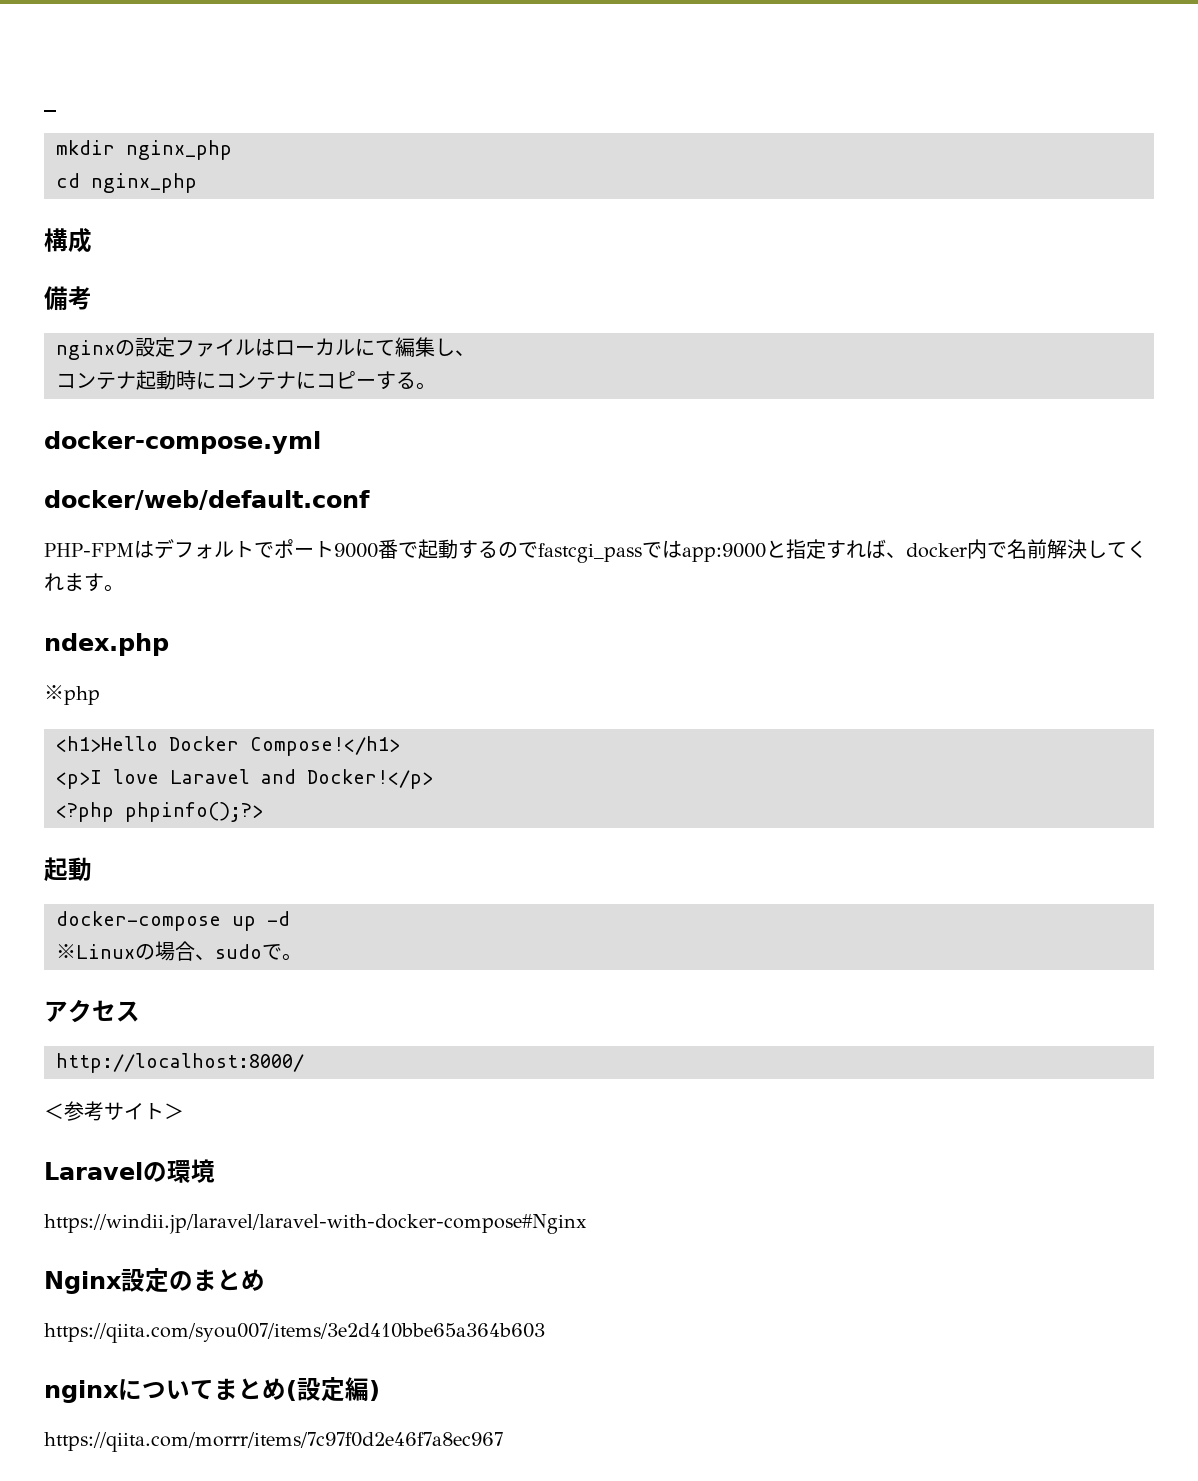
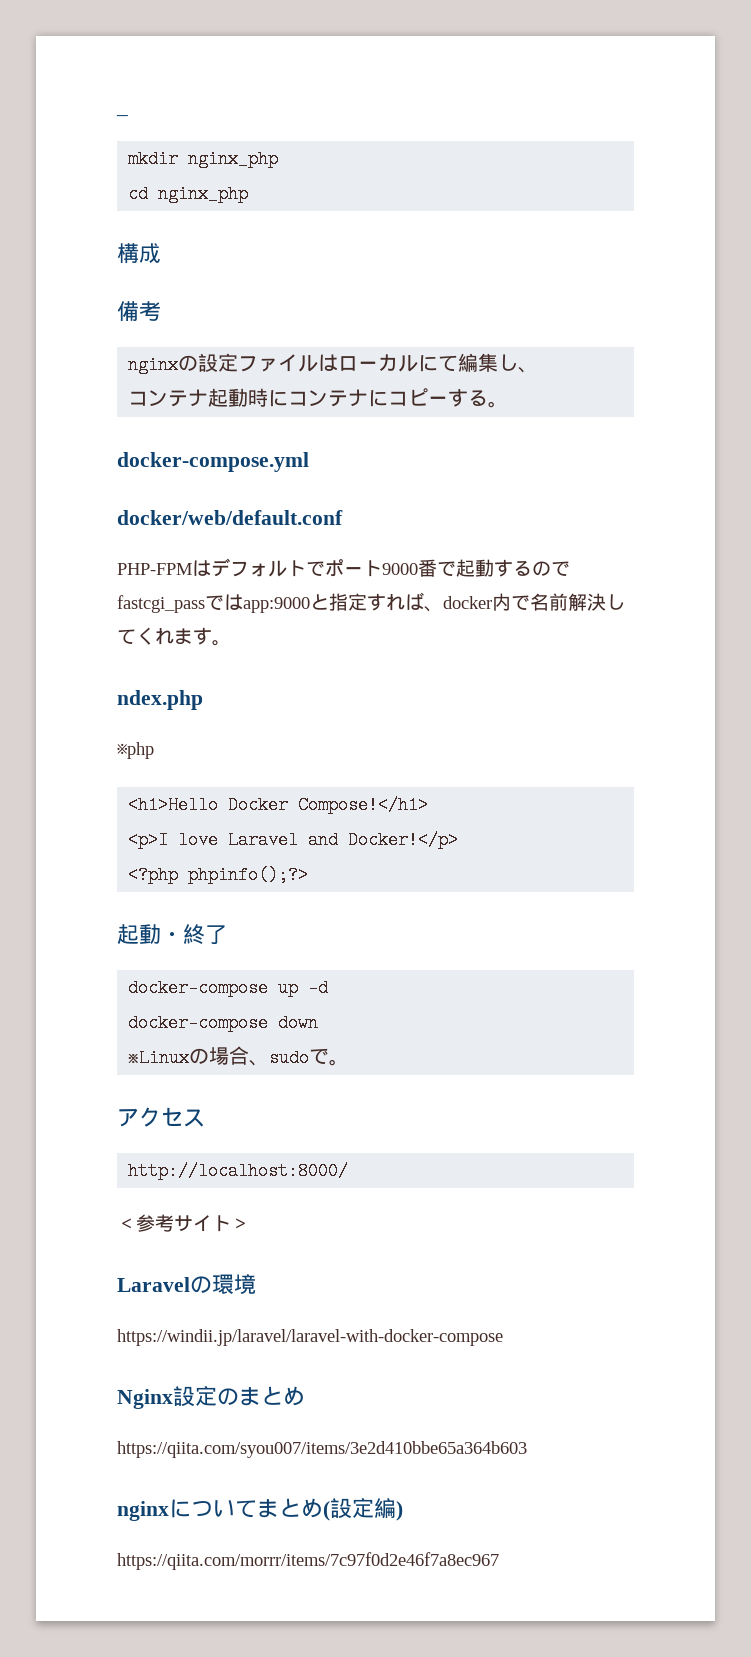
  <?php phpinfo();?>
- 起動
+ 起動・終了
+ docker-compose down
- https://windii.jp/laravel/laravel-with-docker-compose#Nginx
+ https://windii.jp/laravel/laravel-with-docker-compose

